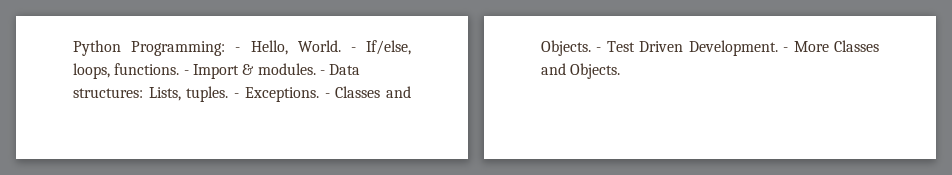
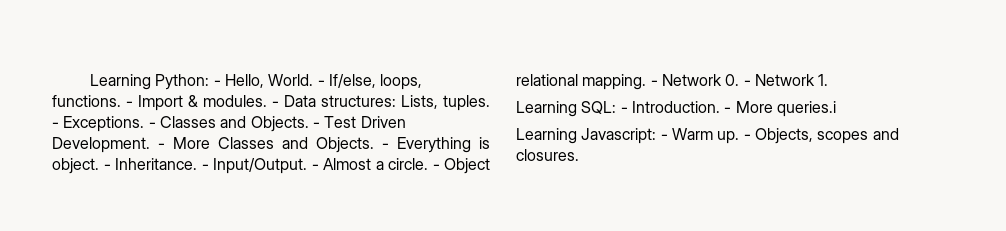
- Python Programming: - Hello, World.
+ Learning Python: - Hello, World.
+ - Everything is object. - Inheritance. - Input/Output. - Almost a circle. - Object relational mapping. - Network 0. - Network 1.
+ Learning SQL: - Introduction. - More queries.i
+ Learning Javascript: - Warm up. - Objects, scopes and closures.

